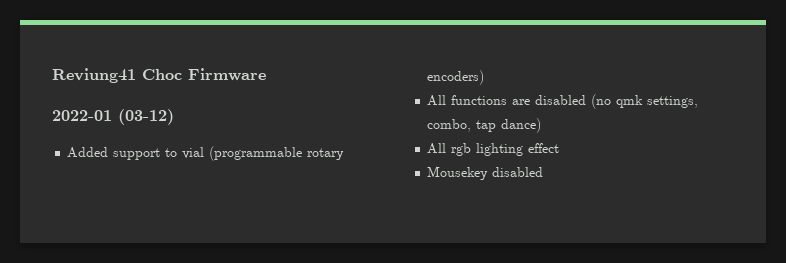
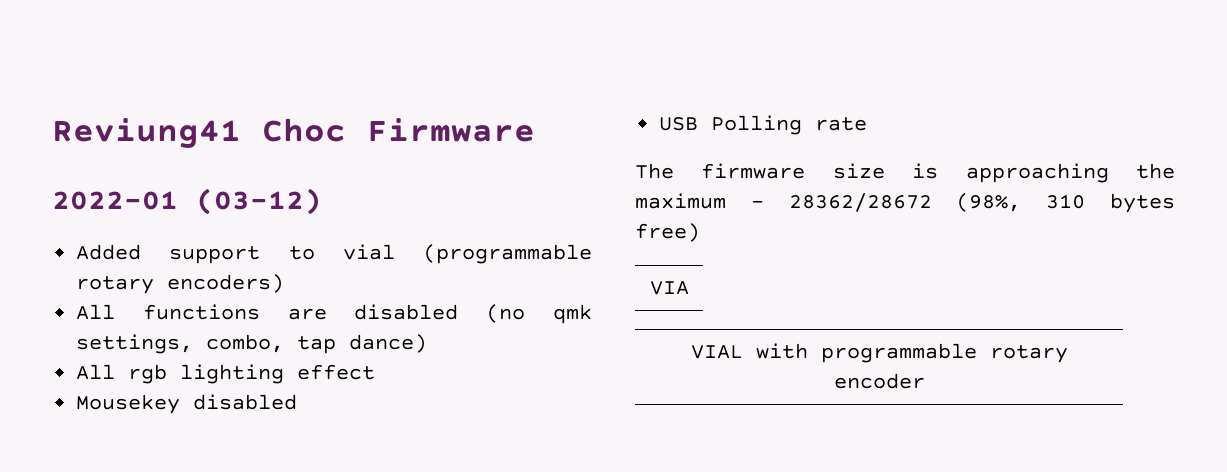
+ USB Polling rate
+ The firmware size is approaching the maximum - 28362/28672 (98%, 310 bytes free)
+ VIA
+ VIAL with programmable rotary encoder

